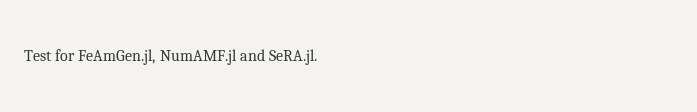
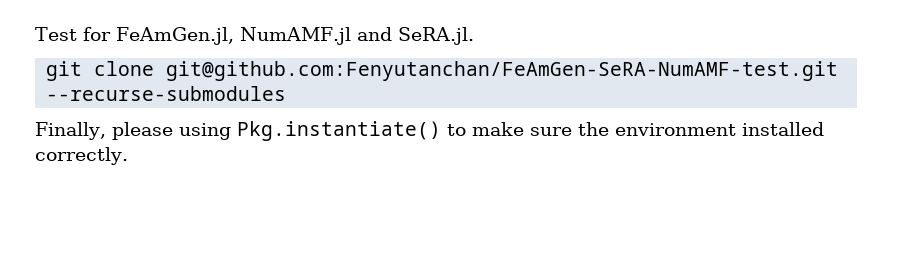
+ git clone git@github.com:Fenyutanchan/FeAmGen-SeRA-NumAMF-test.git --recurse-submodules
+ Finally, please using Pkg.instantiate() to make sure the environment installed correctly.

